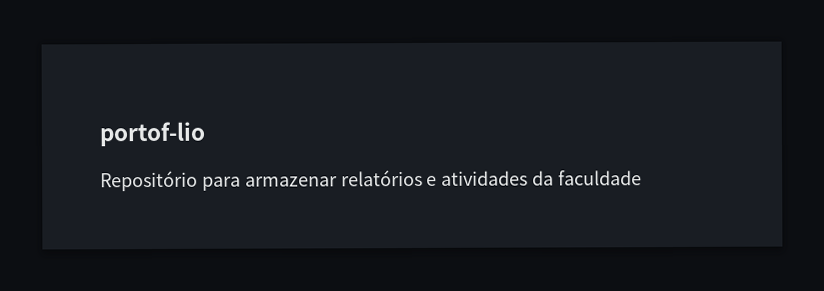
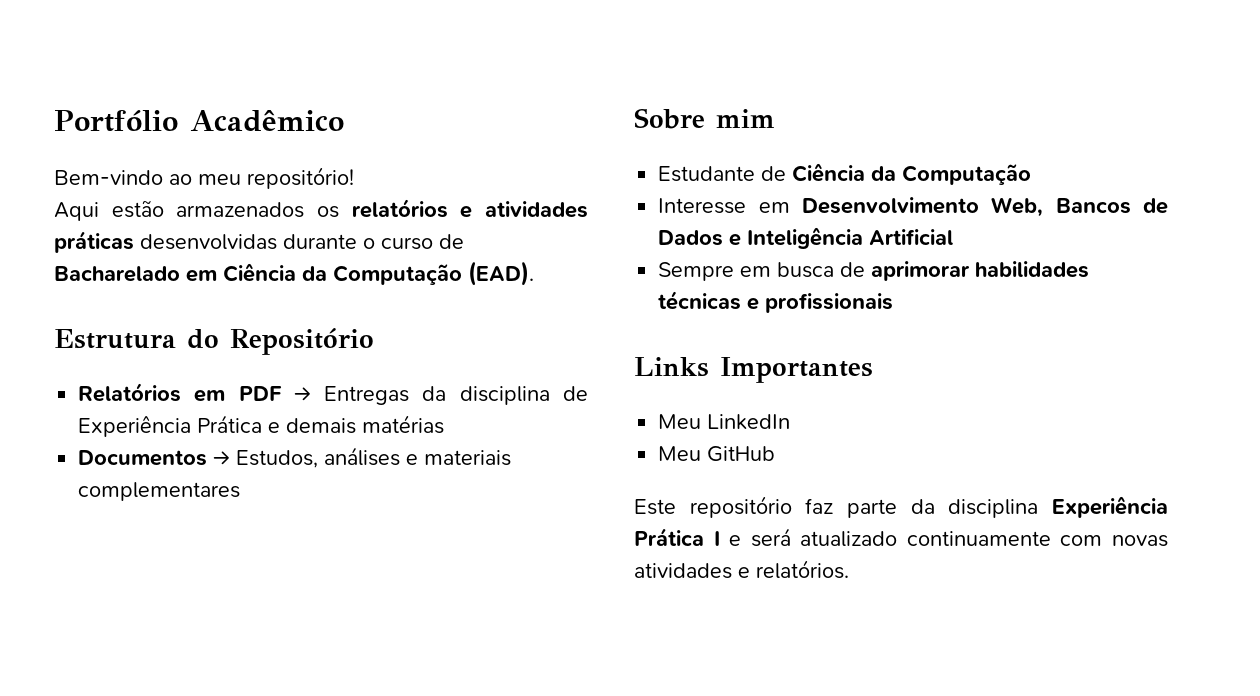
- portof-lio
- Repositório para armazenar relatórios e atividades da faculdade
+ Portfólio Acadêmico
+ Bem-vindo ao meu repositório!
+ Aqui estão armazenados os relatórios e atividades práticas desenvolvidas durante o curso de Bacharelado em Ciência da Computação (EAD).
+ Estrutura do Repositório
+ Relatórios em PDF → Entregas da disciplina de Experiência Prática e demais matérias
+ Documentos → Estudos, análises e materiais complementares
+ Sobre mim
+ Estudante de Ciência da Computação
+ Interesse em Desenvolvimento Web, Bancos de Dados e Inteligência Artificial
+ Sempre em busca de aprimorar habilidades técnicas e profissionais
+ Links Importantes
+ Meu LinkedIn
+ Meu GitHub
+ Este repositório faz parte da disciplina Experiência Prática I e será atualizado continuamente com novas atividades e relatórios.

